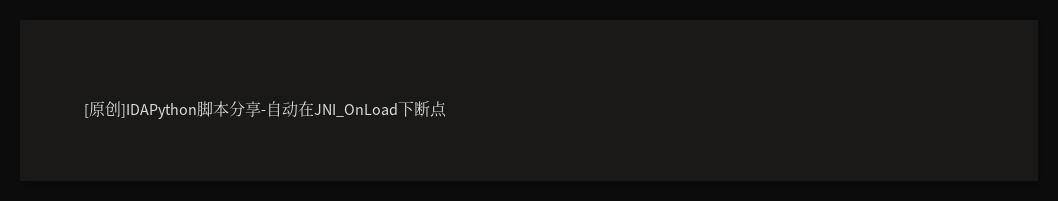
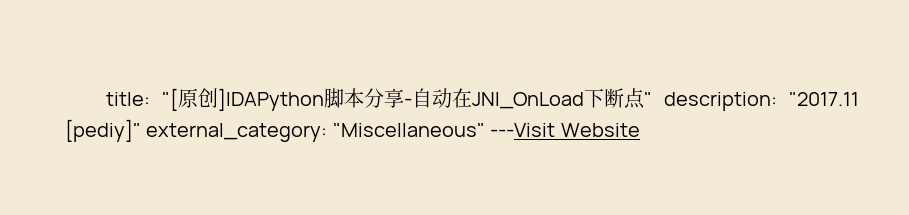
- [原创]IDAPython脚本分享-自动在JNI_OnLoad下断点
+ title: "[原创]IDAPython脚本分享-自动在JNI_OnLoad下断点" description: "2017.11 [pediy]" external_category: "Miscellaneous" ---Visit Website

